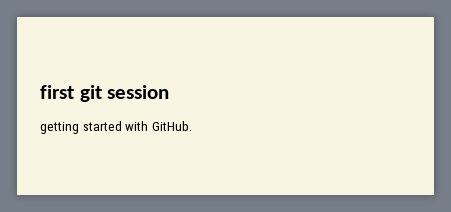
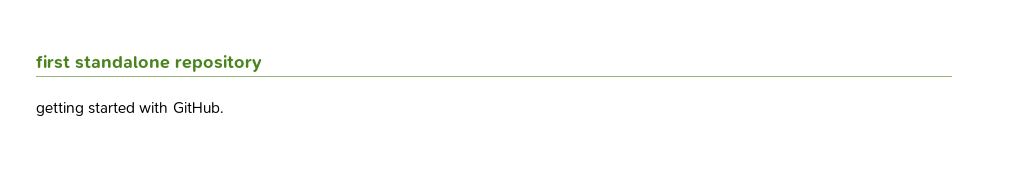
- first git session
+ first standalone repository

